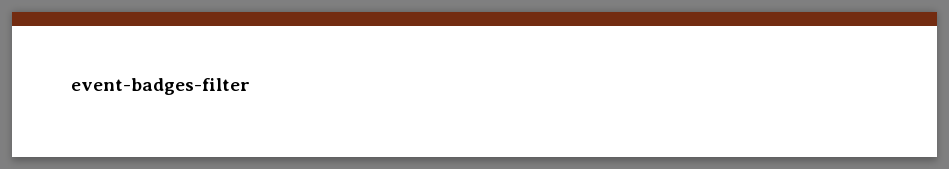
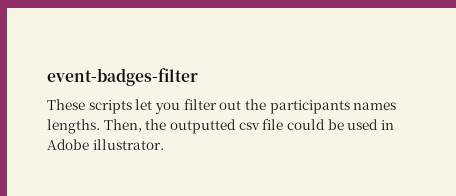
+ These scripts let you filter out the participants names lengths. Then, the outputted csv file could be used in Adobe illustrator.

